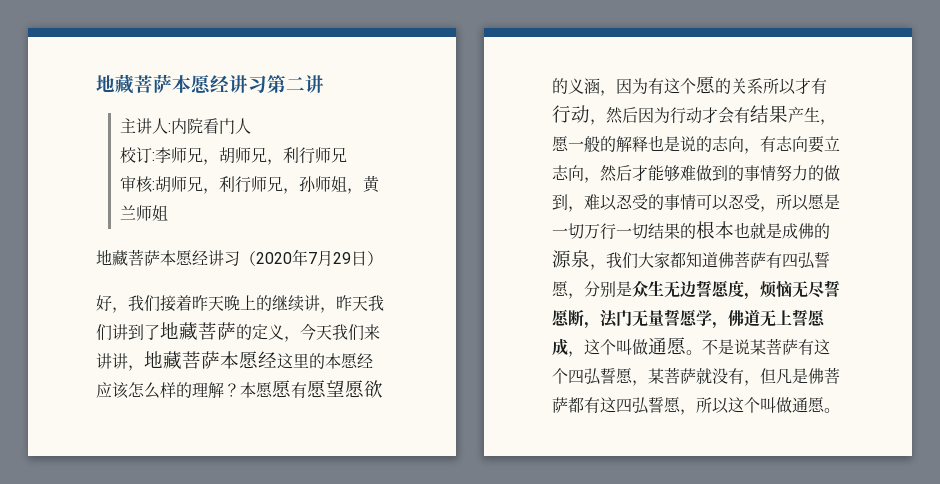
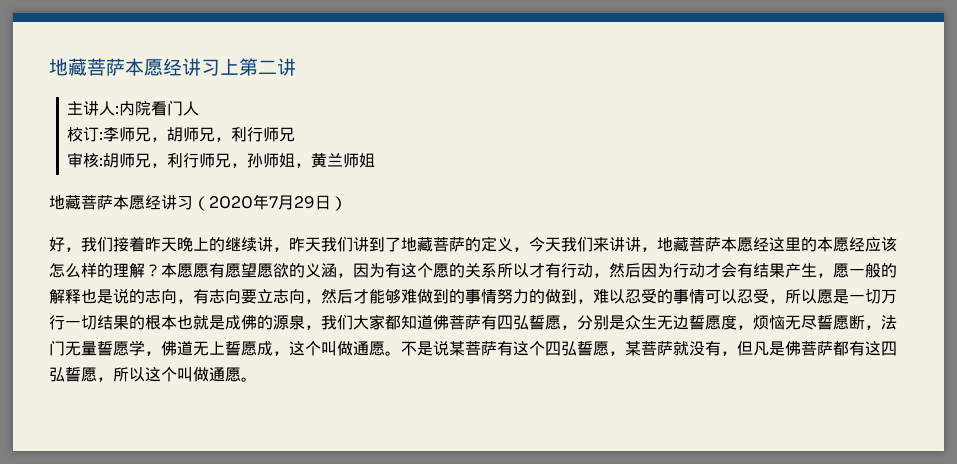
- 地藏菩萨本愿经讲习第二讲
+ 地藏菩萨本愿经讲习上第二讲

